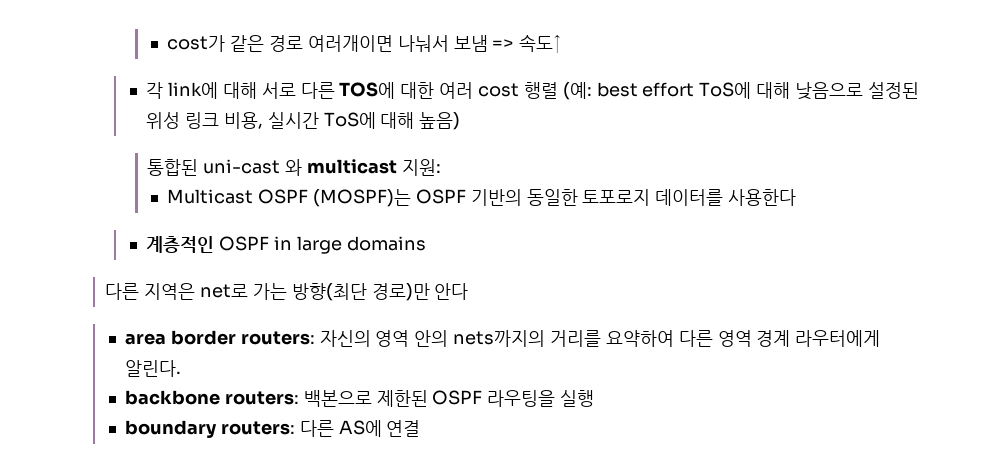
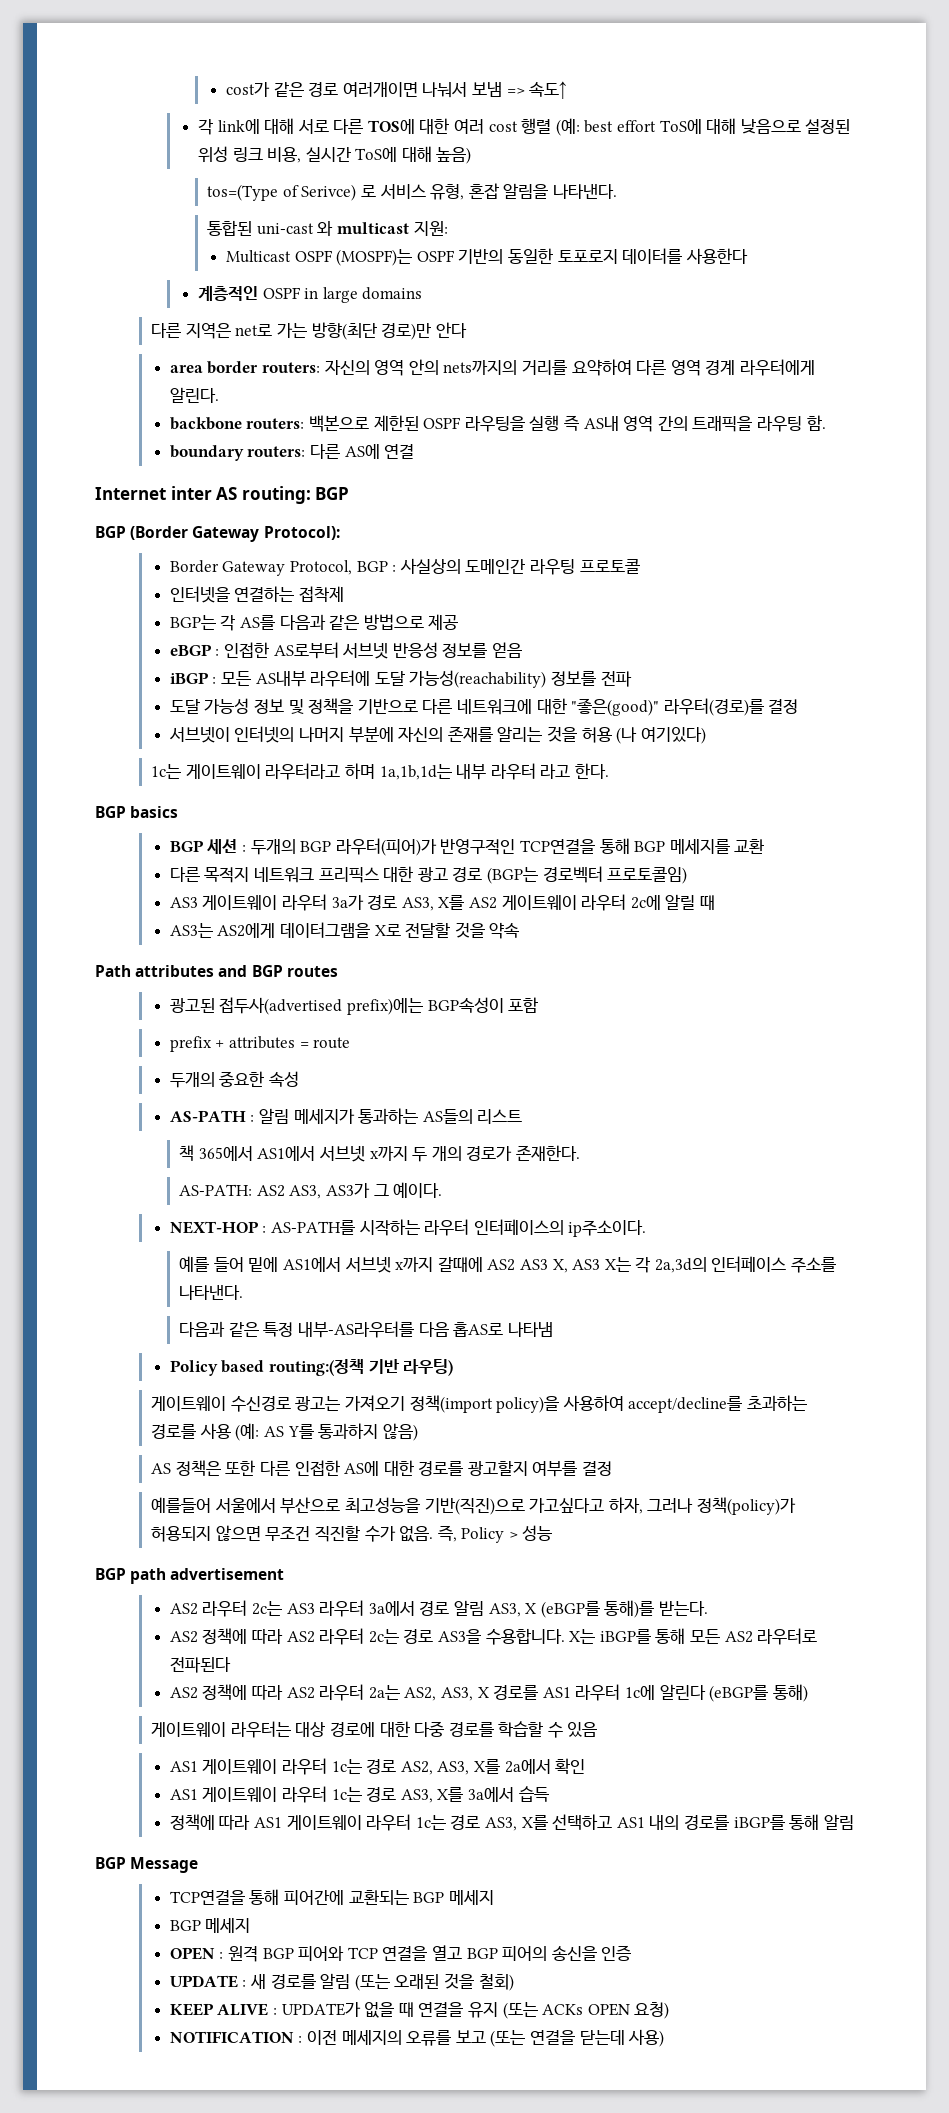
+ tos=(Type of Serivce) 로 서비스 유형, 혼잡 알림을 나타낸다.
- backbone routers: 백본으로 제한된 OSPF 라우팅을 실행
+ backbone routers: 백본으로 제한된 OSPF 라우팅을 실행 즉 AS내 영역 간의 트래픽을 라우팅 함.
+ Internet inter AS routing: BGP
+ BGP (Border Gateway Protocol):
+ Border Gateway Protocol, BGP : 사실상의 도메인간 라우팅 프로토콜
+ 인터넷을 연결하는 접착제
+ BGP는 각 AS를 다음과 같은 방법으로 제공
+ eBGP : 인접한 AS로부터 서브넷 반응성 정보를 얻음
+ iBGP : 모든 AS내부 라우터에 도달 가능성(reachability) 정보를 전파
+ 도달 가능성 정보 및 정책을 기반으로 다른 네트워크에 대한 "좋은(good)" 라우터(경로)를 결정
+ 서브넷이 인터넷의 나머지 부분에 자신의 존재를 알리는 것을 허용 (나 여기있다)
+ 1c는 게이트웨이 라우터라고 하며 1a,1b,1d는 내부 라우터 라고 한다.
+ BGP basics
+ BGP 세션 : 두개의 BGP 라우터(피어)가 반영구적인 TCP연결을 통해 BGP 메세지를 교환
+ 다른 목적지 네트워크 프리픽스 대한 광고 경로 (BGP는 경로벡터 프로토콜임)
+ AS3 게이트웨이 라우터 3a가 경로 AS3, X를 AS2 게이트웨이 라우터 2c에 알릴 때
+ AS3는 AS2에게 데이터그램을 X로 전달할 것을 약속
+ Path attributes and BGP routes
+ 광고된 접두사(advertised prefix)에는 BGP속성이 포함
+ prefix + attributes = route
+ 두개의 중요한 속성
+ AS-PATH : 알림 메세지가 통과하는 AS들의 리스트
+ 책 365에서 AS1에서 서브넷 x까지 두 개의 경로가 존재한다.
+ AS-PATH: AS2 AS3, AS3가 그 예이다.
+ NEXT-HOP : AS-PATH를 시작하는 라우터 인터페이스의 ip주소이다.
+ 예를 들어 밑에 AS1에서 서브넷 x까지 갈때에 AS2 AS3 X, AS3 X는 각 2a,3d의 인터페이스 주소를 나타낸다.
+ 다음과 같은 특정 내부-AS라우터를 다음 홉AS로 나타냄
+ Policy based routing:(정책 기반 라우팅)
+ 게이트웨이 수신경로 광고는 가져오기 정책(import policy)을 사용하여 accept/decline를 초과하는 경로를 사용 (예: AS Y를 통과하지 않음)
+ AS 정책은 또한 다른 인접한 AS에 대한 경로를 광고할지 여부를 결정
+ 예를들어 서울에서 부산으로 최고성능을 기반(직진)으로 가고싶다고 하자, 그러나 정책(policy)가 허용되지 않으면 무조건 직진할 수가 없음. 즉, Policy > 성능
+ BGP path advertisement
+ AS2 라우터 2c는 AS3 라우터 3a에서 경로 알림 AS3, X (eBGP를 통해)를 받는다.
+ AS2 정책에 따라 AS2 라우터 2c는 경로 AS3을 수용합니다. X는 iBGP를 통해 모든 AS2 라우터로 전파된다
+ AS2 정책에 따라 AS2 라우터 2a는 AS2, AS3, X 경로를 AS1 라우터 1c에 알린다 (eBGP를 통해)
+ 게이트웨이 라우터는 대상 경로에 대한 다중 경로를 학습할 수 있음
+ AS1 게이트웨이 라우터 1c는 경로 AS2, AS3, X를 2a에서 확인
+ AS1 게이트웨이 라우터 1c는 경로 AS3, X를 3a에서 습득
+ 정책에 따라 AS1 게이트웨이 라우터 1c는 경로 AS3, X를 선택하고 AS1 내의 경로를 iBGP를 통해 알림
+ BGP Message
+ TCP연결을 통해 피어간에 교환되는 BGP 메세지
+ BGP 메세지
+ OPEN : 원격 BGP 피어와 TCP 연결을 열고 BGP 피어의 송신을 인증
+ UPDATE : 새 경로를 알림 (또는 오래된 것을 철회)
+ KEEP ALIVE : UPDATE가 없을 때 연결을 유지 (또는 ACKs OPEN 요청)
+ NOTIFICATION : 이전 메세지의 오류를 보고 (또는 연결을 닫는데 사용)

